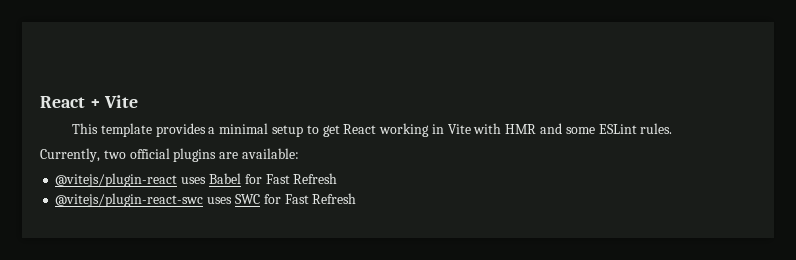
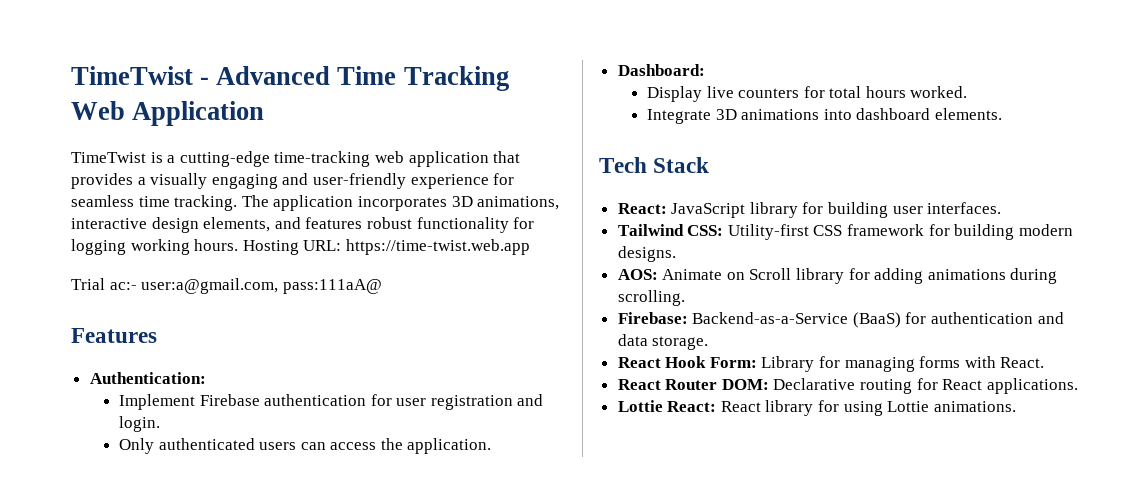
- React + Vite
- This template provides a minimal setup to get React working in Vite with HMR and some ESLint rules.
- Currently, two official plugins are available:
- @vitejs/plugin-react uses Babel for Fast Refresh
- @vitejs/plugin-react-swc uses SWC for Fast Refresh
+ TimeTwist - Advanced Time Tracking Web Application
+ TimeTwist is a cutting-edge time-tracking web application that provides a visually engaging and user-friendly experience for seamless time tracking. The application incorporates 3D animations, interactive design elements, and features robust functionality for logging working hours. Hosting URL: https://time-twist.web.app
+ Trial ac:- user:a@gmail.com, pass:111aA@
+ Features
+ Authentication:
+ Implement Firebase authentication for user registration and login.
+ Only authenticated users can access the application.
+ Dashboard:
+ Display live counters for total hours worked.
+ Integrate 3D animations into dashboard elements.
+ Tech Stack
+ React: JavaScript library for building user interfaces.
+ Tailwind CSS: Utility-first CSS framework for building modern designs.
+ AOS: Animate on Scroll library for adding animations during scrolling.
+ Firebase: Backend-as-a-Service (BaaS) for authentication and data storage.
+ React Hook Form: Library for managing forms with React.
+ React Router DOM: Declarative routing for React applications.
+ Lottie React: React library for using Lottie animations.

